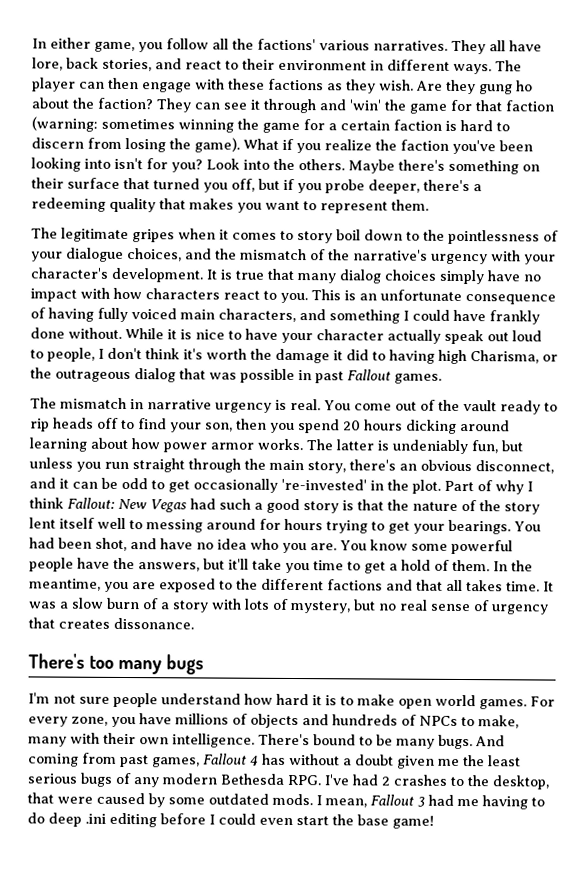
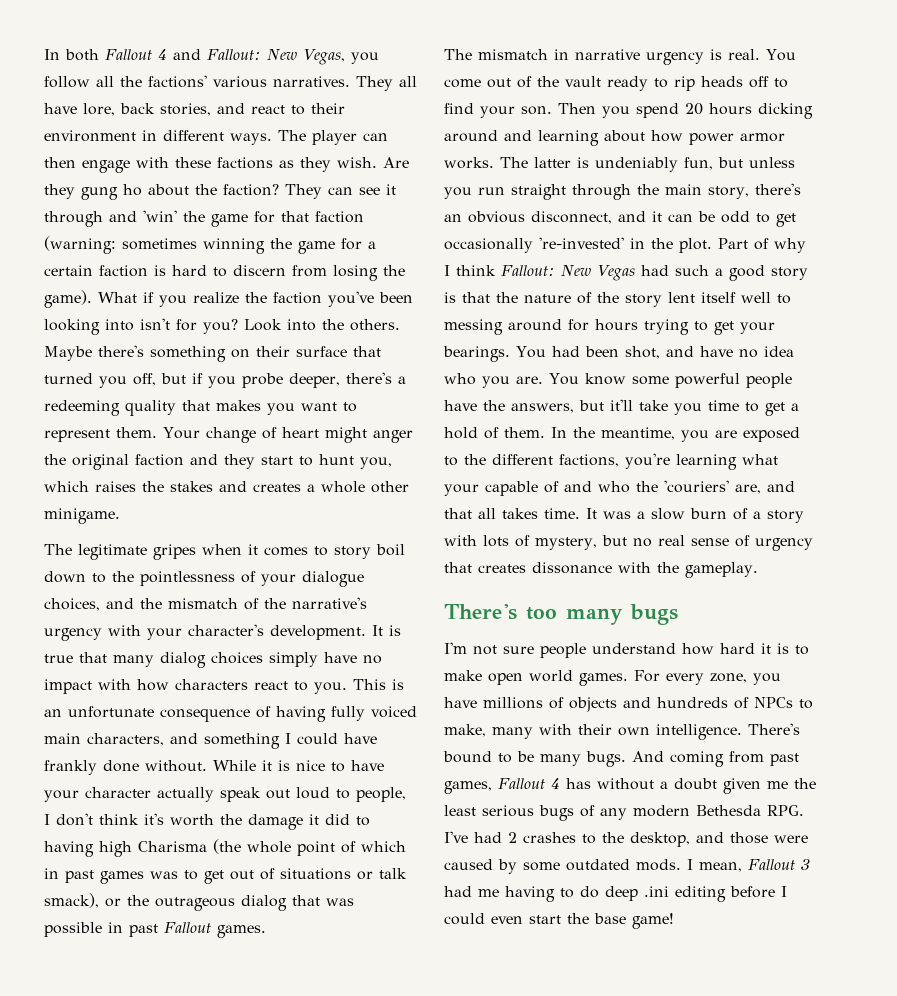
- In either game, you follow all the factions' various narratives.
+ In both Fallout 4 and Fallout: New Vegas, you follow all the factions' various narratives.
+ Your change of heart might anger the original faction and they start to hunt you, which raises the stakes and creates a whole other minigame.
- While it is nice to have your character actually speak out loud to people, I don't think it's worth the damage it did to having high Charisma, or the outrageous dialog that was possible in past Fallout games.
+ While it is nice to have your character actually speak out loud to people, I don't think it's worth the damage it did to having high Charisma (the whole point of which in past games was to get out of situations or talk smack), or the outrageous dialog that was possible in past Fallout games.
- You come out of the vault ready to rip heads off to find your son, then you spend 20 hours dicking around learning about how power armor works.
+ You come out of the vault ready to rip heads off to find your son. Then you spend 20 hours dicking around and learning about how power armor works.
- In the meantime, you are exposed to the different factions and that all takes time.
+ In the meantime, you are exposed to the different factions, you're learning what your capable of and who the 'couriers' are, and that all takes time.
- It was a slow burn of a story with lots of mystery, but no real sense of urgency that creates dissonance.
+ It was a slow burn of a story with lots of mystery, but no real sense of urgency that creates dissonance with the gameplay.
- And coming from past games, Fallout 4 has without a doubt given me the least serious bugs of any modern Bethesda RPG. I've had 2 crashes to the desktop, that were caused by some outdated mods.
+ And coming from past games, Fallout 4 has without a doubt given me the least serious bugs of any modern Bethesda RPG. I've had 2 crashes to the desktop, and those were caused by some outdated mods.

